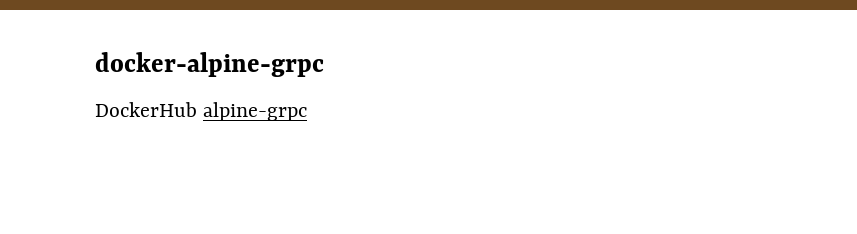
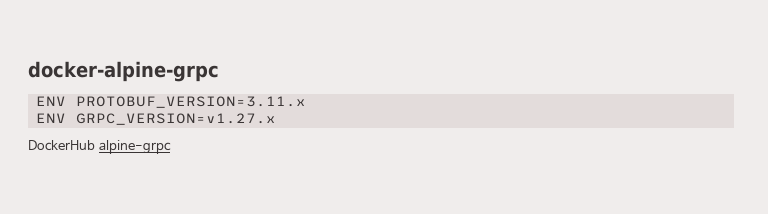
+ ENV PROTOBUF_VERSION=3.11.x
+ ENV GRPC_VERSION=v1.27.x

